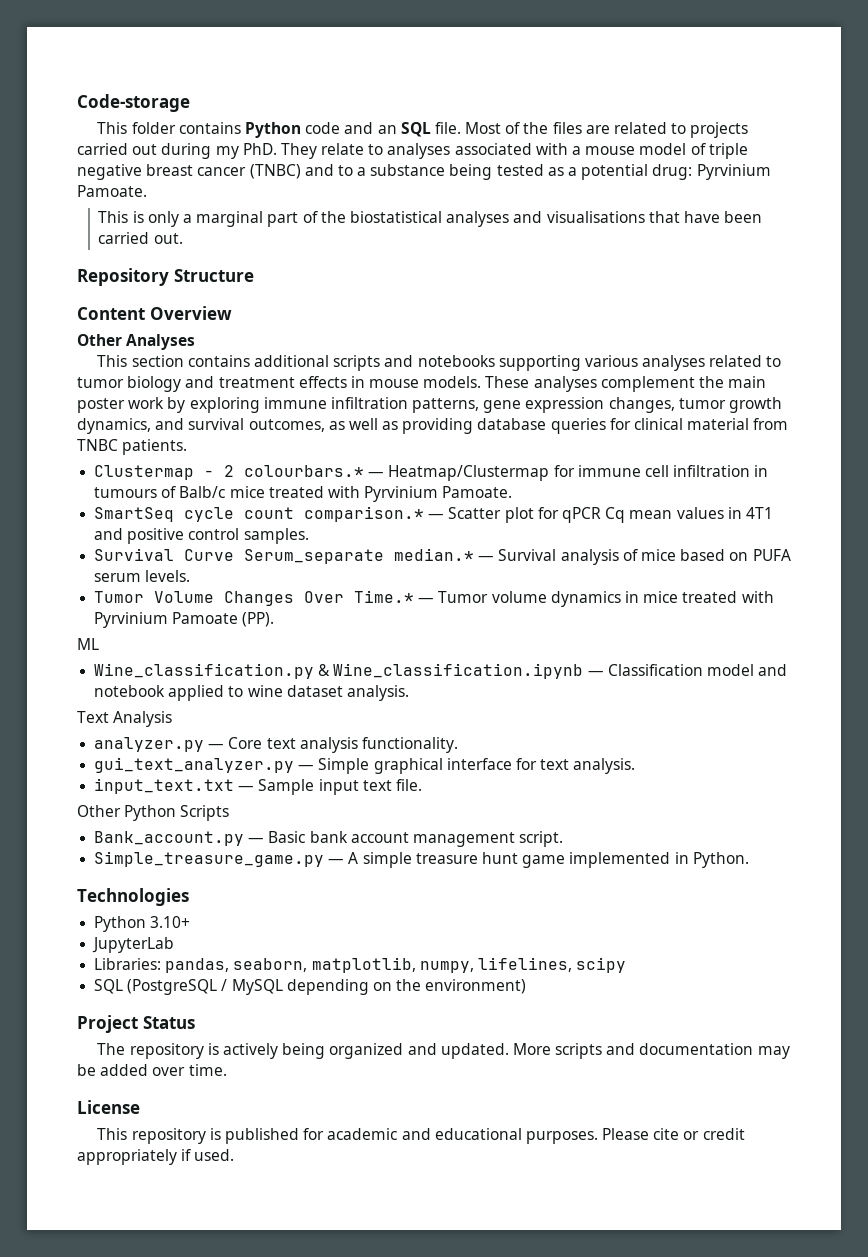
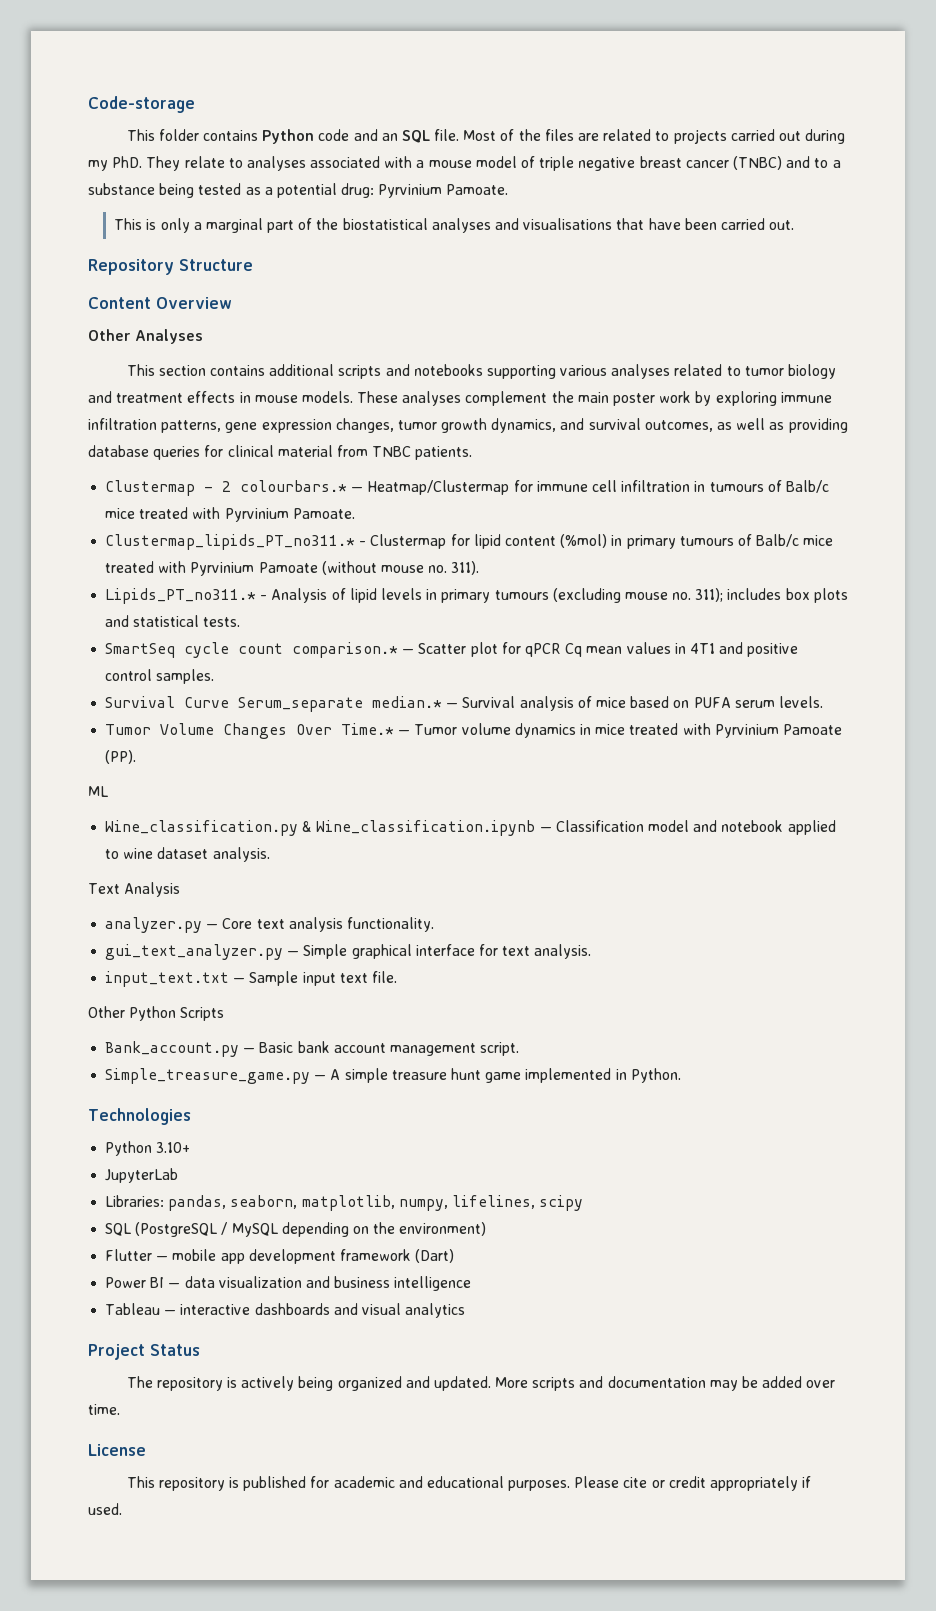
+ Clustermap_lipids_PT_no311.* - Clustermap for lipid content (%mol) in primary tumours of Balb/c mice treated with Pyrvinium Pamoate (without mouse no. 311).
+ Lipids_PT_no311.* - Analysis of lipid levels in primary tumours (excluding mouse no. 311); includes box plots and statistical tests.
+ Flutter — mobile app development framework (Dart)
+ Power BI — data visualization and business intelligence
+ Tableau — interactive dashboards and visual analytics

